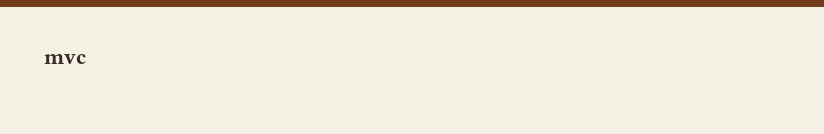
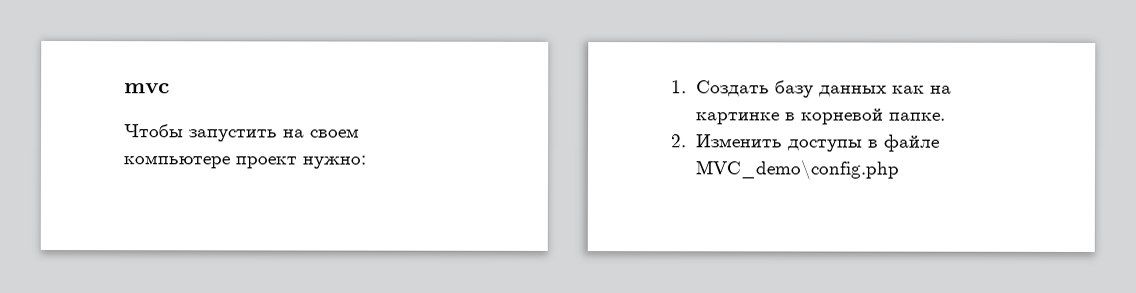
+ Чтобы запустить на своем компьютере проект нужно:
+ 1. Создать базу данных как на картинке в корневой папке.
+ 2. Изменить доступы в файле MVC_demo\config.php

